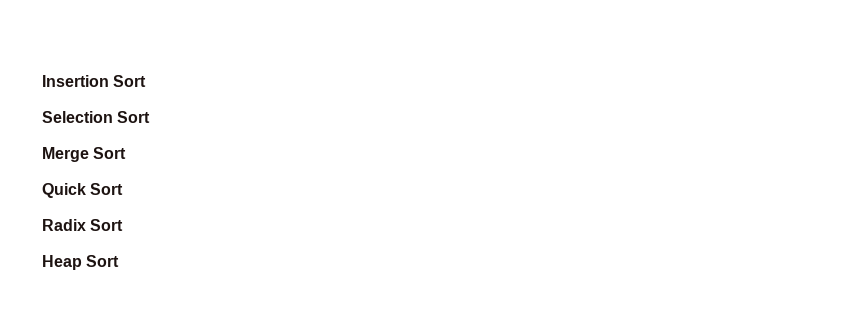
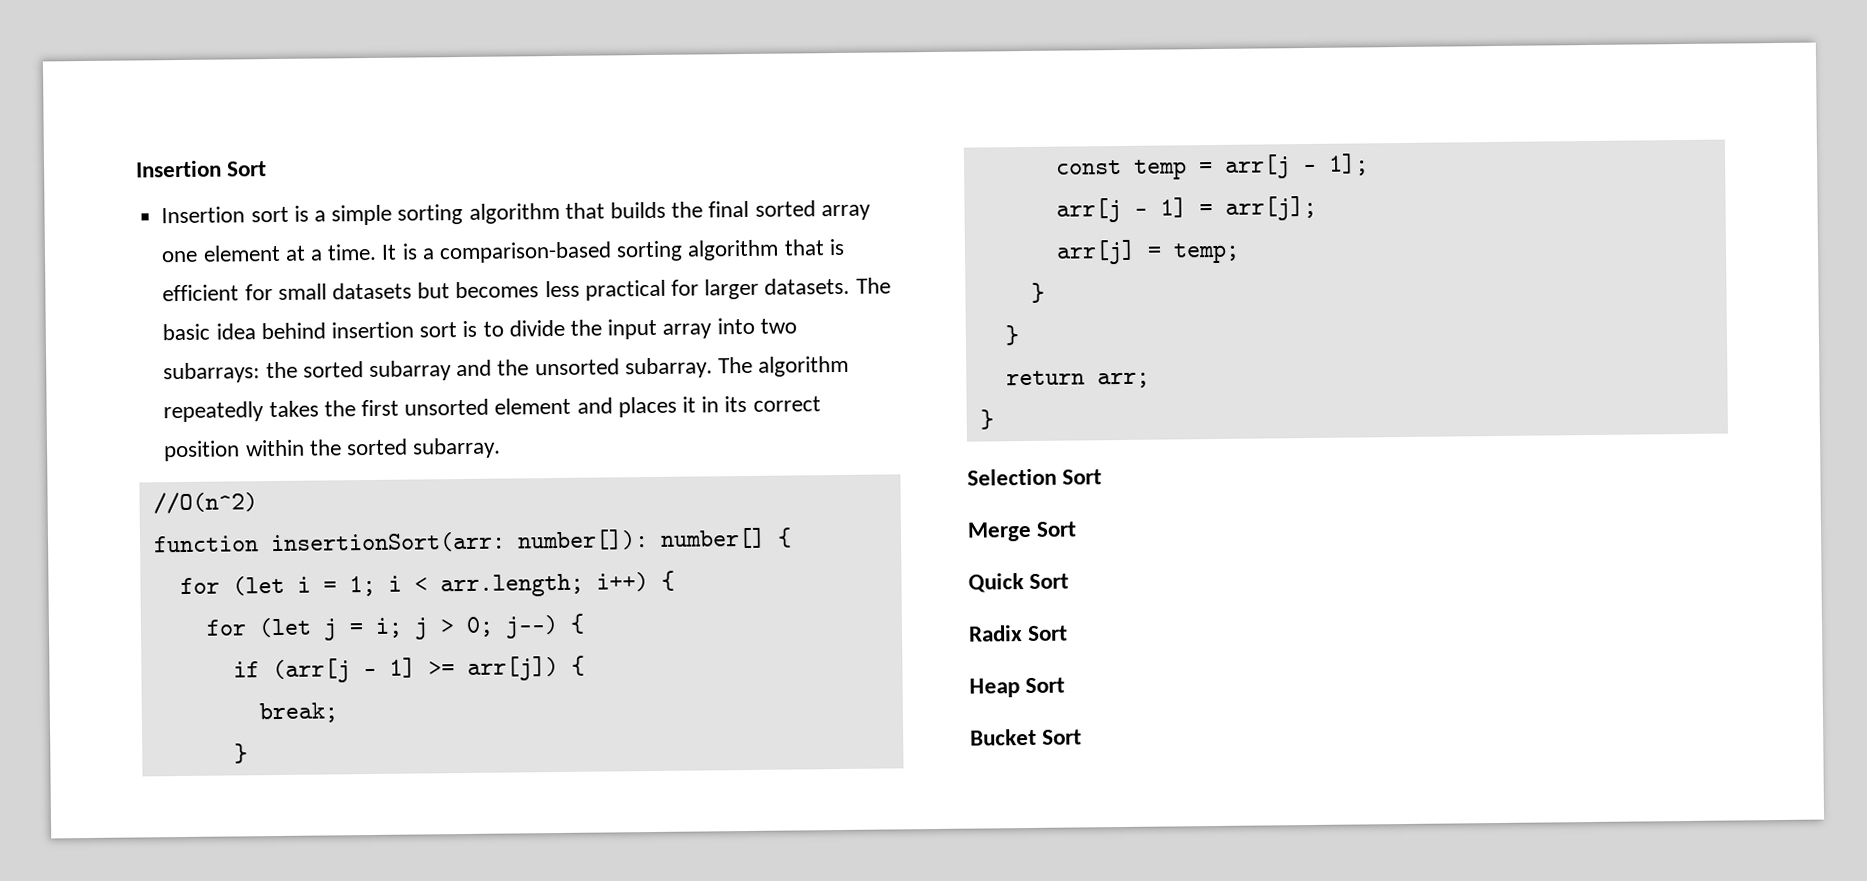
+ Insertion sort is a simple sorting algorithm that builds the final sorted array one element at a time. It is a comparison-based sorting algorithm that is efficient for small datasets but becomes less practical for larger datasets. The basic idea behind insertion sort is to divide the input array into two subarrays: the sorted subarray and the unsorted subarray. The algorithm repeatedly takes the first unsorted element and places it in its correct position within the sorted subarray.
+ //O(n^2)
+ function insertionSort(arr: number[]): number[] {
+ for (let i = 1; i < arr.length; i++) {
+ for (let j = i; j > 0; j--) {
+ if (arr[j - 1] >= arr[j]) {
+ break;
+ }
+ const temp = arr[j - 1];
+ arr[j - 1] = arr[j];
+ arr[j] = temp;
+ }
+ }
+ return arr;
+ }
+ Bucket Sort

